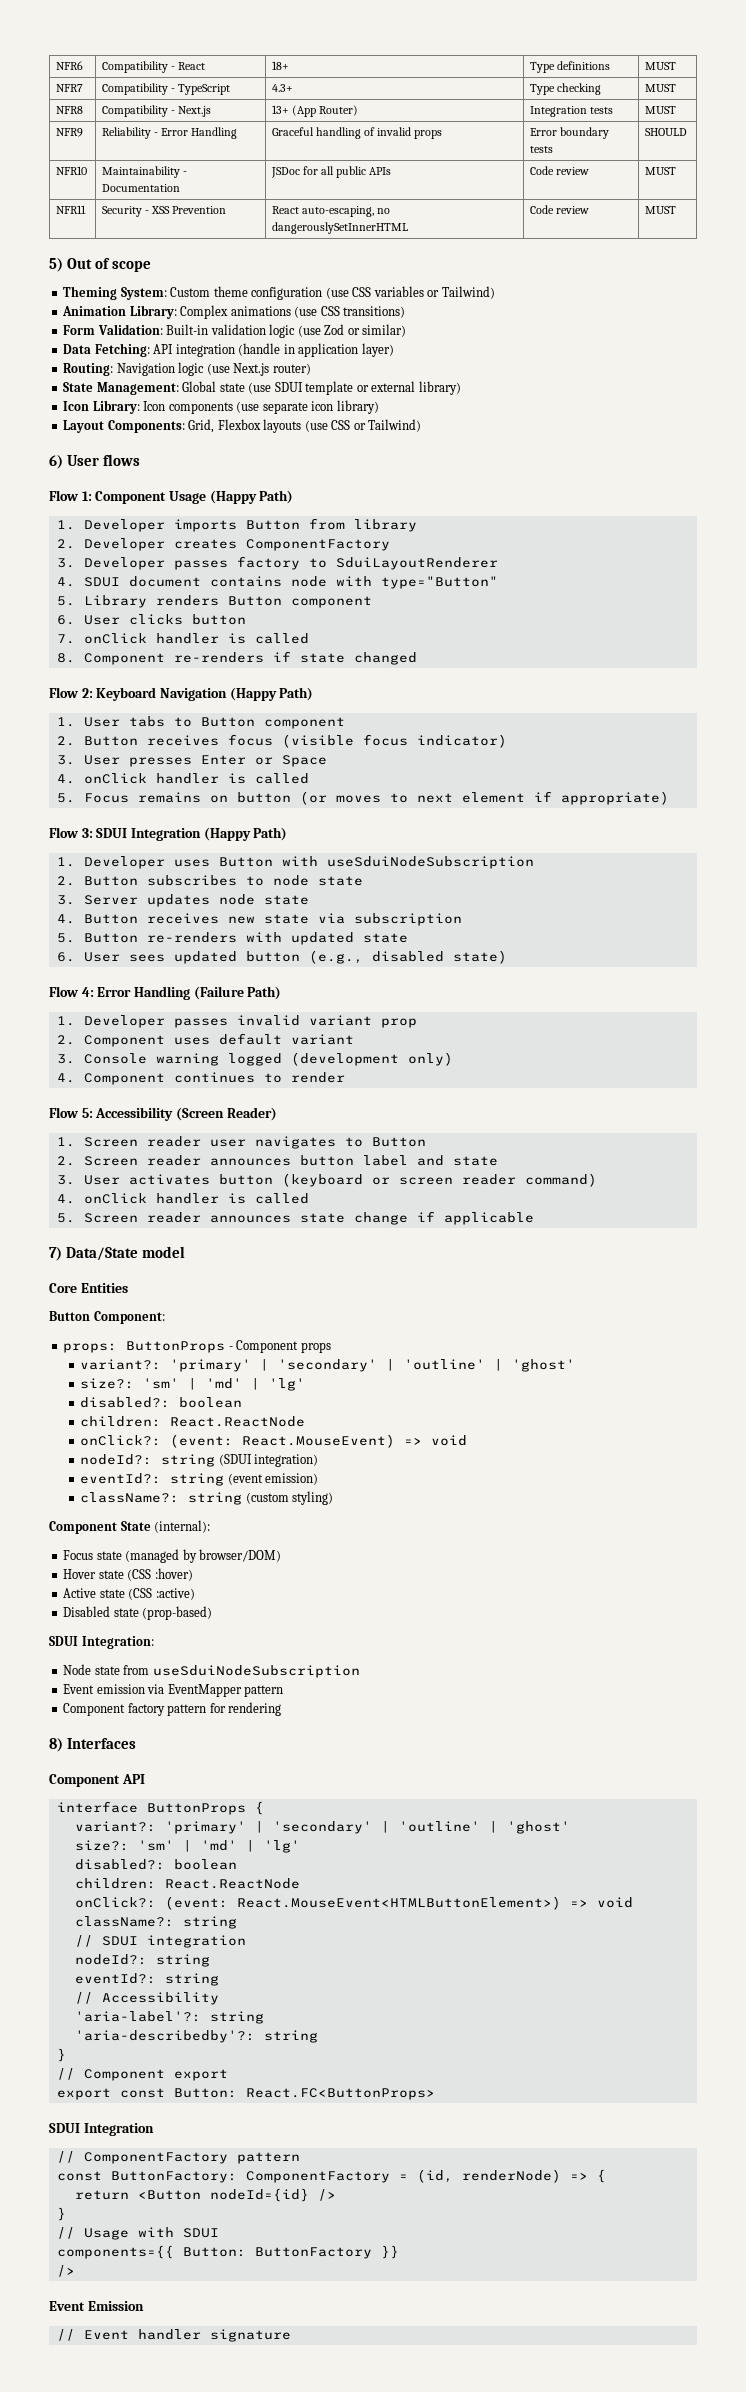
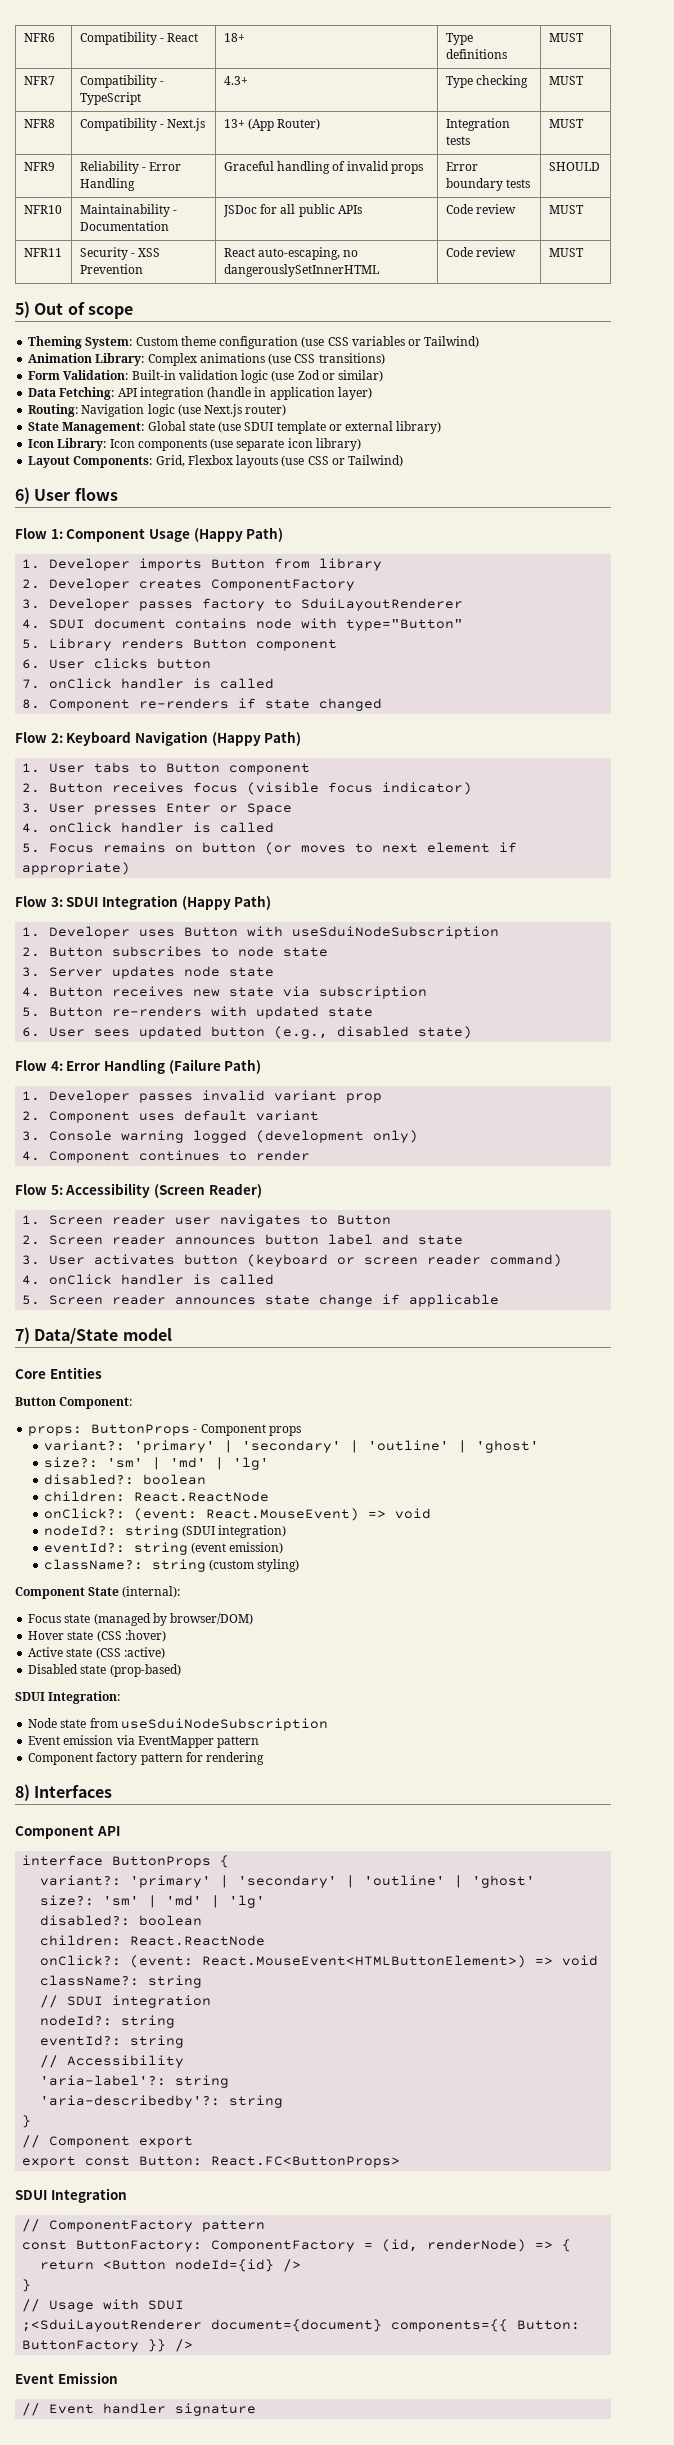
- components={{ Button: ButtonFactory }}
- />
+ ;<SduiLayoutRenderer document={document} components={{ Button: ButtonFactory }} />

